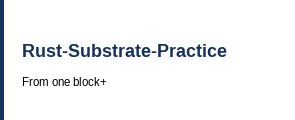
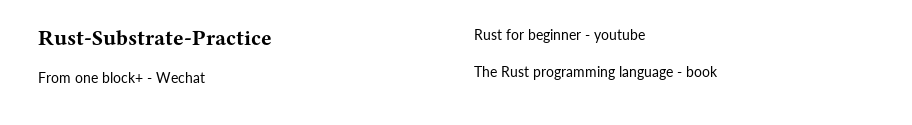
- From one block+
+ From one block+ - Wechat
+ Rust for beginner - youtube
+ The Rust programming language - book

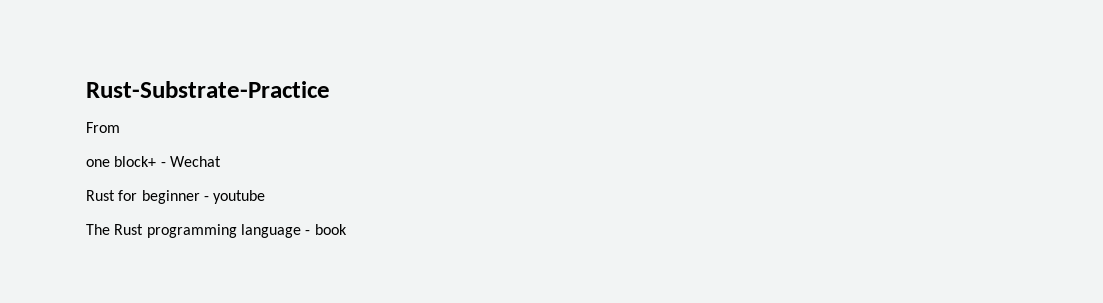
- From one block+ - Wechat
+ From
+ one block+ - Wechat

